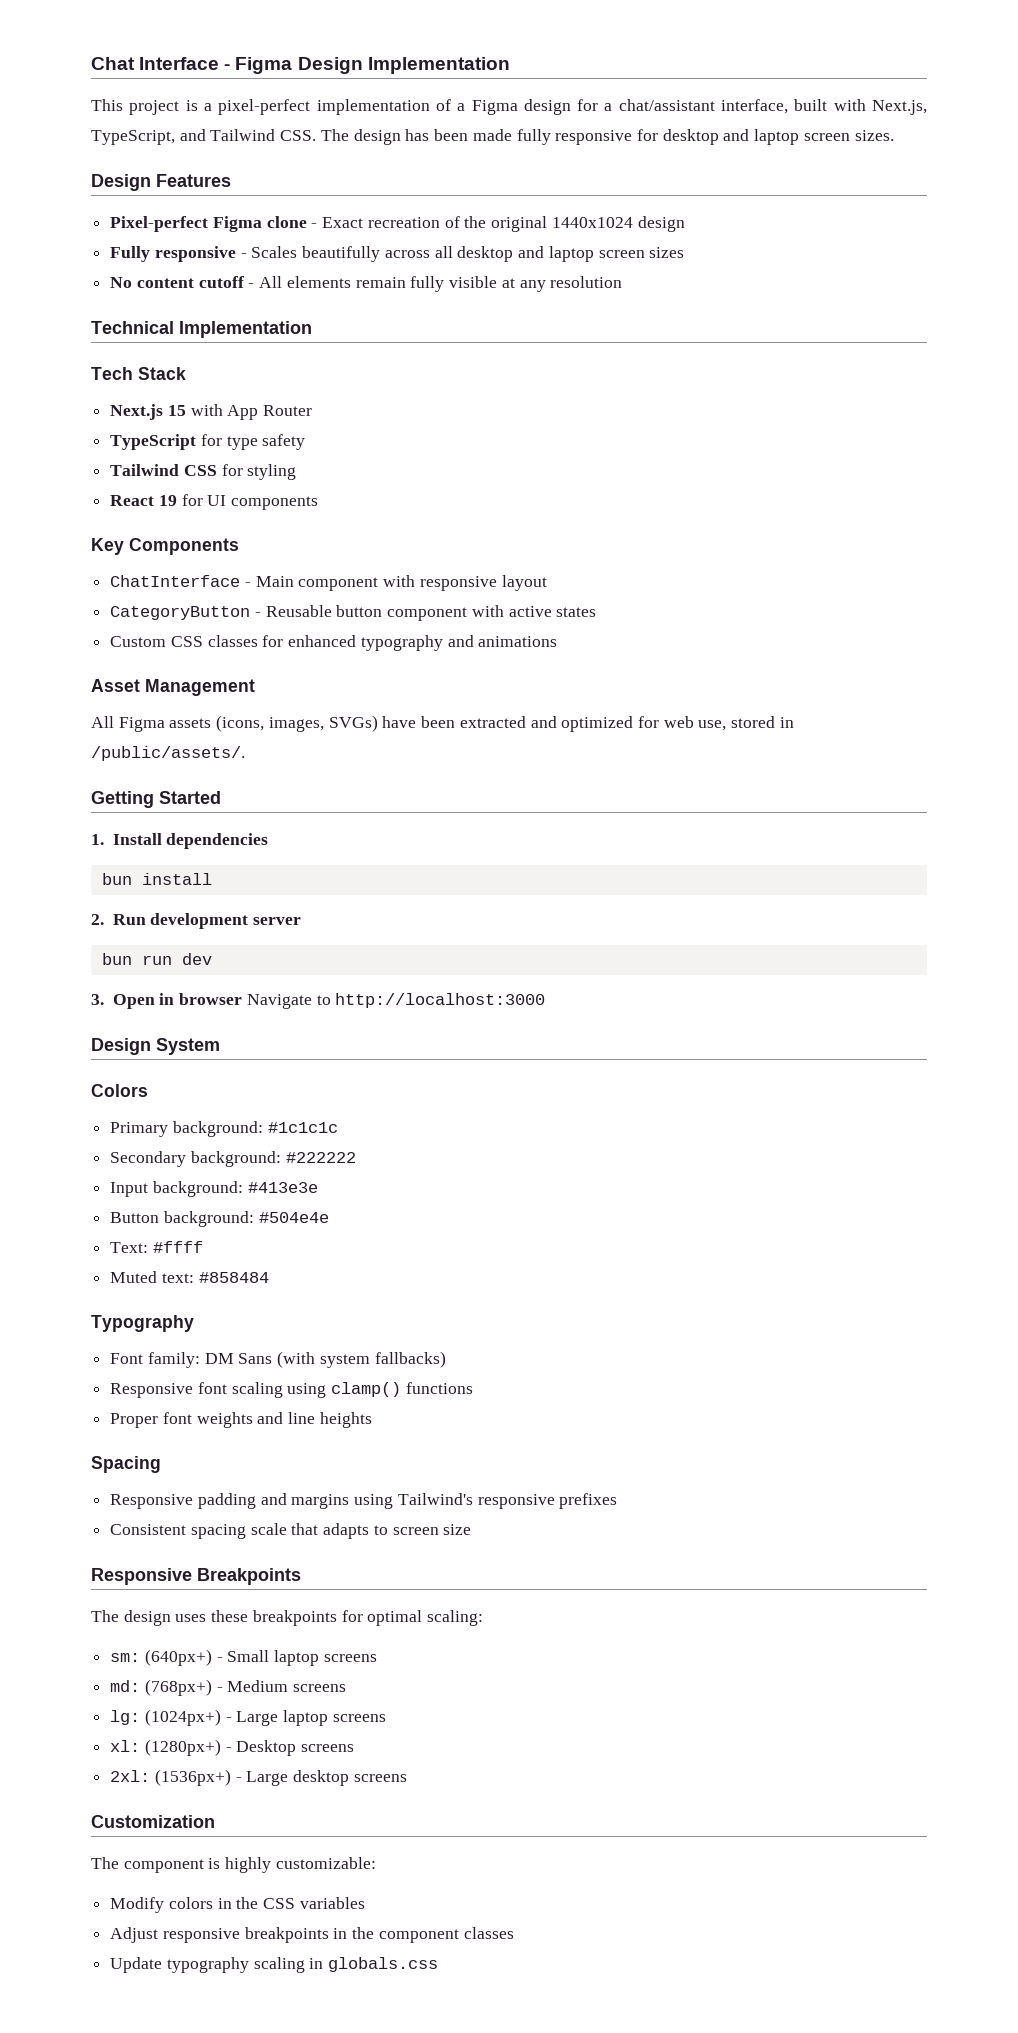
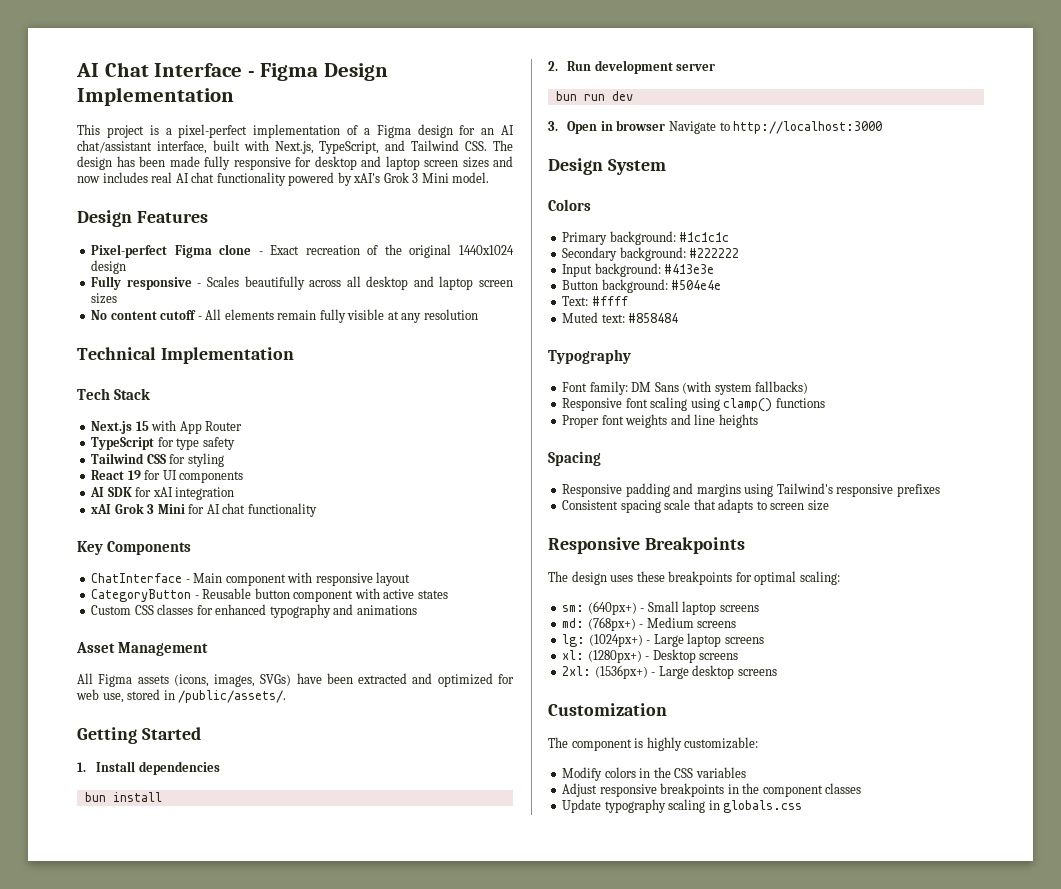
- Chat Interface - Figma Design Implementation
+ AI Chat Interface - Figma Design Implementation
- This project is a pixel-perfect implementation of a Figma design for a chat/assistant interface, built with Next.js, TypeScript, and Tailwind CSS. The design has been made fully responsive for desktop and laptop screen sizes.
+ This project is a pixel-perfect implementation of a Figma design for an AI chat/assistant interface, built with Next.js, TypeScript, and Tailwind CSS. The design has been made fully responsive for desktop and laptop screen sizes and now includes real AI chat functionality powered by xAI's Grok 3 Mini model.
+ AI SDK for xAI integration
+ xAI Grok 3 Mini for AI chat functionality

